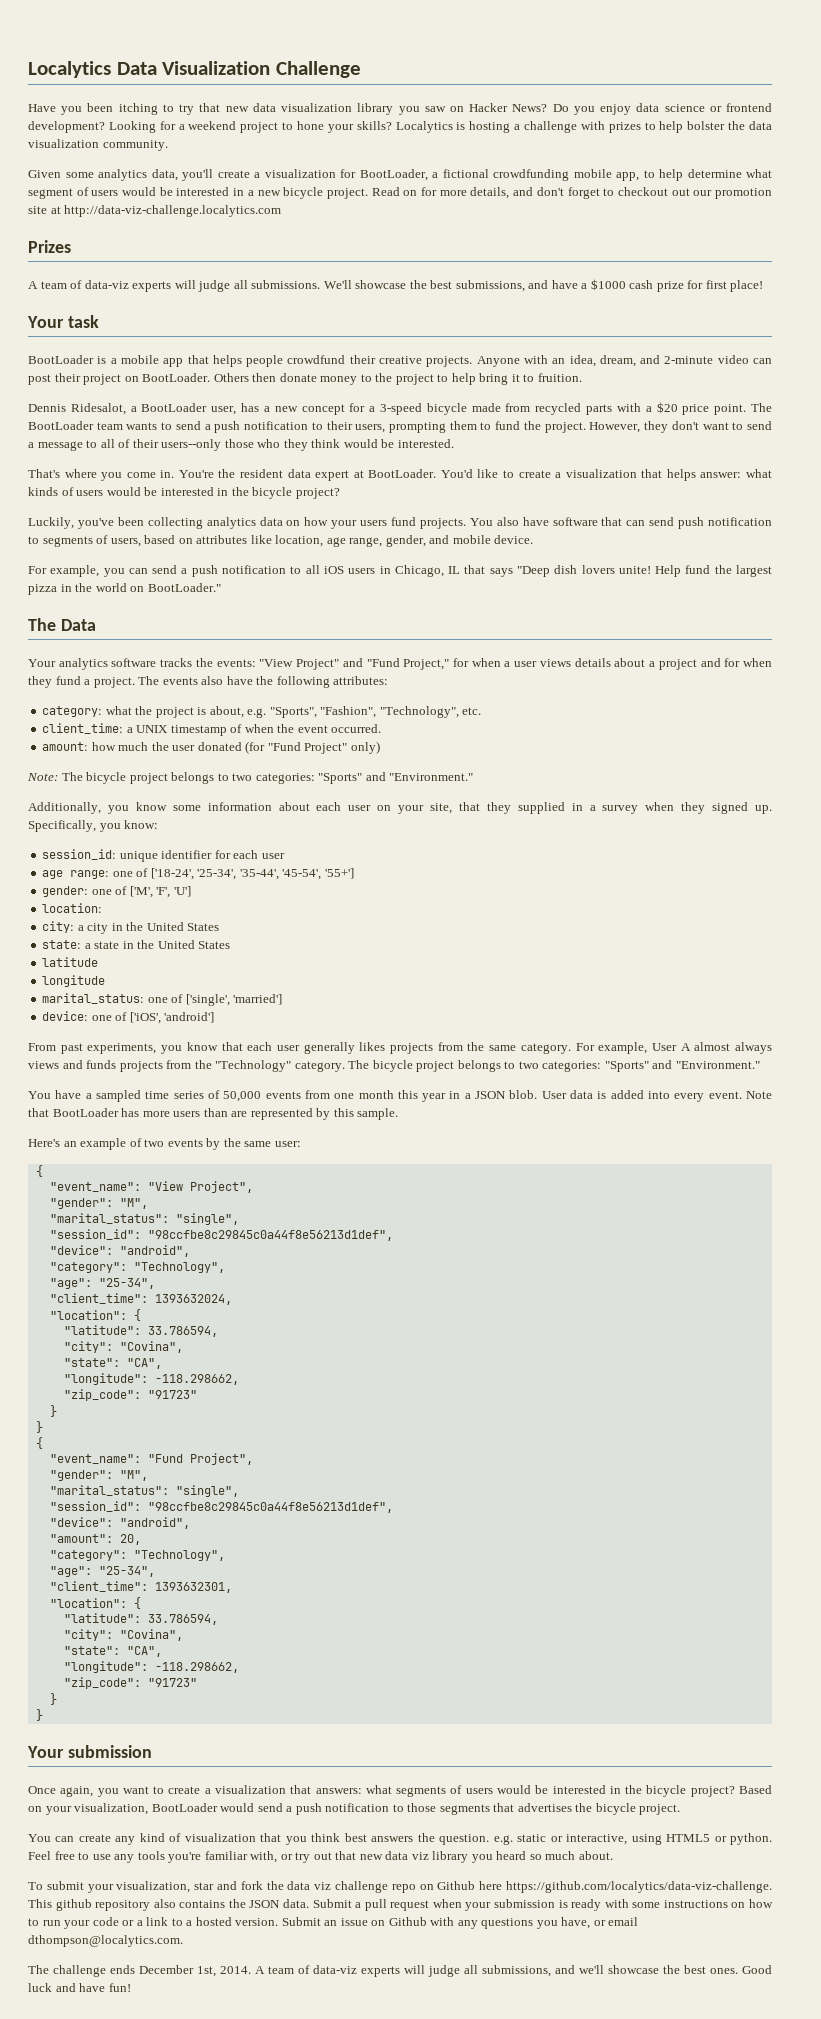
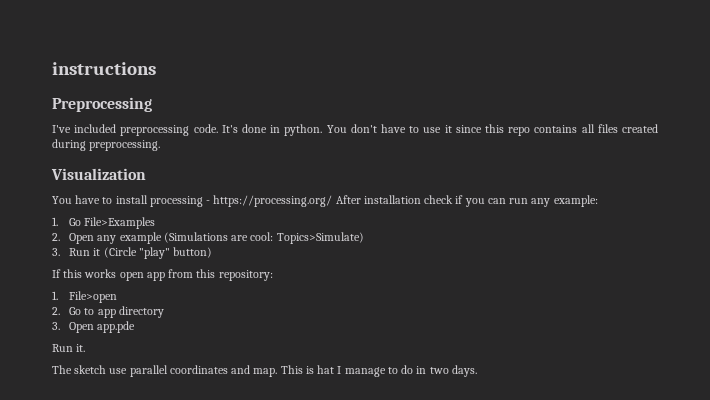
- Localytics Data Visualization Challenge
- Have you been itching to try that new data visualization library you saw on Hacker News? Do you enjoy data science or frontend development? Looking for a weekend project to hone your skills? Localytics is hosting a challenge with prizes to help bolster the data visualization community.
- Given some analytics data, you'll create a visualization for BootLoader, a fictional crowdfunding mobile app, to help determine what segment of users would be interested in a new bicycle project. Read on for more details, and don't forget to checkout out our promotion site at http://data-viz-challenge.localytics.com
- Prizes
- A team of data-viz experts will judge all submissions. We'll showcase the best submissions, and have a $1000 cash prize for first place!
- Your task
- BootLoader is a mobile app that helps people crowdfund their creative projects. Anyone with an idea, dream, and 2-minute video can post their project on BootLoader. Others then donate money to the project to help bring it to fruition.
- Dennis Ridesalot, a BootLoader user, has a new concept for a 3-speed bicycle made from recycled parts with a $20 price point. The BootLoader team wants to send a push notification to their users, prompting them to fund the project. However, they don't want to send a message to all of their users--only those who they think would be interested.
- That's where you come in. You're the resident data expert at BootLoader. You'd like to create a visualization that helps answer: what kinds of users would be interested in the bicycle project?
- Luckily, you've been collecting analytics data on how your users fund projects. You also have software that can send push notification to segments of users, based on attributes like location, age range, gender, and mobile device.
- For example, you can send a push notification to all iOS users in Chicago, IL that says "Deep dish lovers unite! Help fund the largest pizza in the world on BootLoader."
- The Data
- Your analytics software tracks the events: "View Project" and "Fund Project," for when a user views details about a project and for when they fund a project. The events also have the following attributes:
- category: what the project is about, e.g. "Sports", "Fashion", "Technology", etc.
- client_time: a UNIX timestamp of when the event occurred.
- amount: how much the user donated (for "Fund Project" only)
- Note: The bicycle project belongs to two categories: "Sports" and "Environment."
- Additionally, you know some information about each user on your site, that they supplied in a survey when they signed up. Specifically, you know:
- session_id: unique identifier for each user
- age range: one of ['18-24', '25-34', '35-44', '45-54', '55+']
- gender: one of ['M', 'F', 'U']
- location:
- city: a city in the United States
- state: a state in the United States
- latitude
- longitude
- marital_status: one of ['single', 'married']
- device: one of ['iOS', 'android']
- From past experiments, you know that each user generally likes projects from the same category. For example, User A almost always views and funds projects from the "Technology" category. The bicycle project belongs to two categories: "Sports" and "Environment."
- You have a sampled time series of 50,000 events from one month this year in a JSON blob. User data is added into every event. Note that BootLoader has more users than are represented by this sample.
- Here's an example of two events by the same user:
- {
- "event_name": "View Project",
- "gender": "M",
- "marital_status": "single",
- "session_id": "98ccfbe8c29845c0a44f8e56213d1def",
- "device": "android",
- "category": "Technology",
- "age": "25-34",
- "client_time": 1393632024,
- "location": {
- "latitude": 33.786594,
- "city": "Covina",
- "state": "CA",
- "longitude": -118.298662,
- "zip_code": "91723"
- }
- }
- {
- "event_name": "Fund Project",
- "gender": "M",
- "marital_status": "single",
- "session_id": "98ccfbe8c29845c0a44f8e56213d1def",
- "device": "android",
- "amount": 20,
- "category": "Technology",
- "age": "25-34",
- "client_time": 1393632301,
- "location": {
- "latitude": 33.786594,
- "city": "Covina",
- "state": "CA",
- "longitude": -118.298662,
- "zip_code": "91723"
- }
- }
- Your submission
- Once again, you want to create a visualization that answers: what segments of users would be interested in the bicycle project? Based on your visualization, BootLoader would send a push notification to those segments that advertises the bicycle project.
- You can create any kind of visualization that you think best answers the question. e.g. static or interactive, using HTML5 or python. Feel free to use any tools you're familiar with, or try out that new data viz library you heard so much about.
- To submit your visualization, star and fork the data viz challenge repo on Github here https://github.com/localytics/data-viz-challenge. This github repository also contains the JSON data. Submit a pull request when your submission is ready with some instructions on how to run your code or a link to a hosted version. Submit an issue on Github with any questions you have, or email dthompson@localytics.com.
- The challenge ends December 1st, 2014. A team of data-viz experts will judge all submissions, and we'll showcase the best ones. Good luck and have fun!
+ instructions
+ Preprocessing
+ I've included preprocessing code. It's done in python. You don't have to use it since this repo contains all files created during preprocessing.
+ Visualization
+ You have to install processing - https://processing.org/ After installation check if you can run any example:
+ 1. Go File>Examples
+ 2. Open any example (Simulations are cool: Topics>Simulate)
+ 3. Run it (Circle "play" button)
+ If this works open app from this repository:
+ 1. File>open
+ 2. Go to app directory
+ 3. Open app.pde
+ Run it.
+ The sketch use parallel coordinates and map. This is hat I manage to do in two days.

